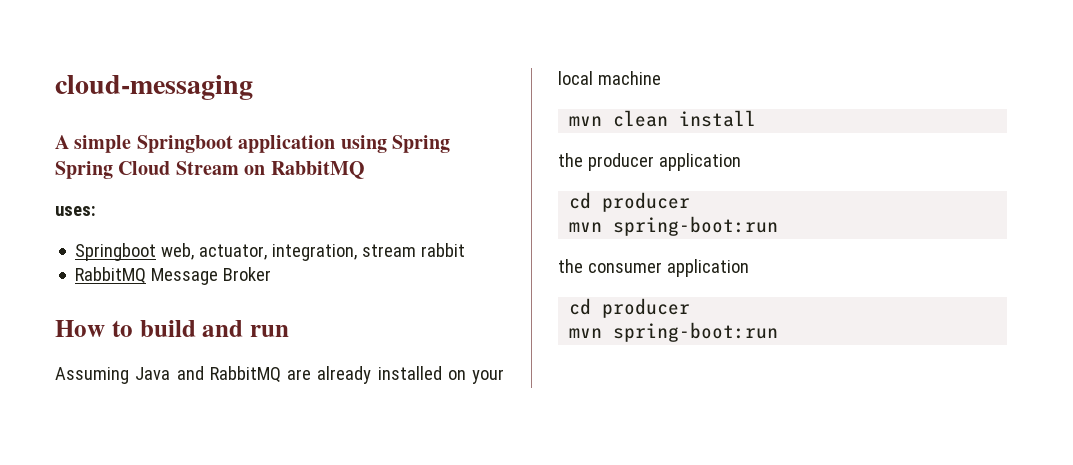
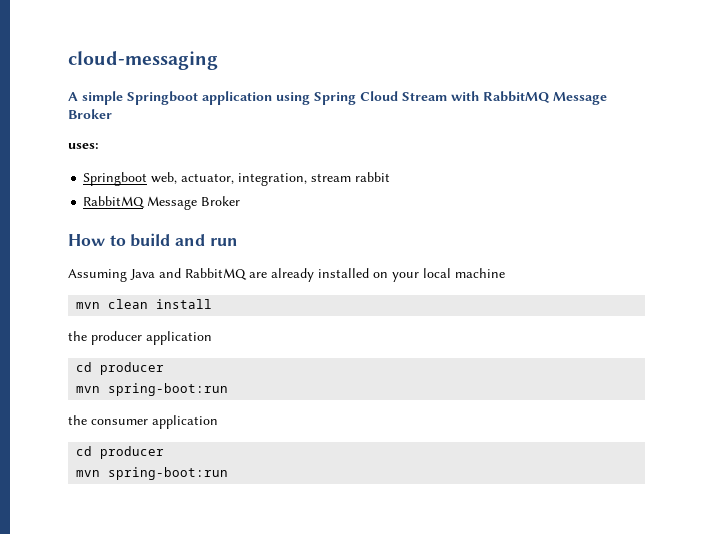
- A simple Springboot application using Spring Spring Cloud Stream on RabbitMQ
+ A simple Springboot application using Spring Cloud Stream with RabbitMQ Message Broker

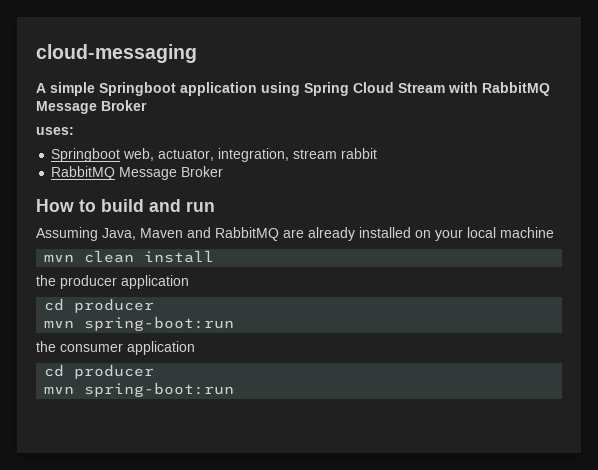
- Assuming Java and RabbitMQ are already installed on your local machine
+ Assuming Java, Maven and RabbitMQ are already installed on your local machine

